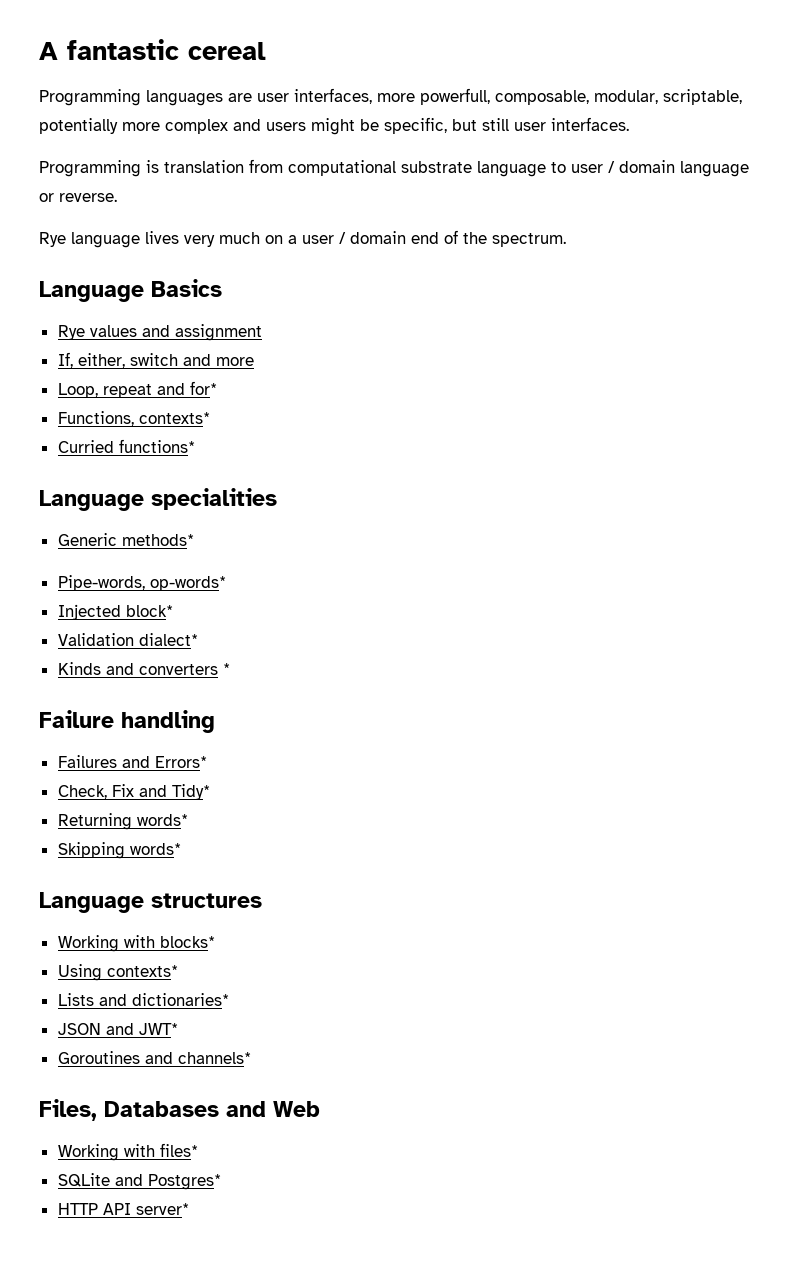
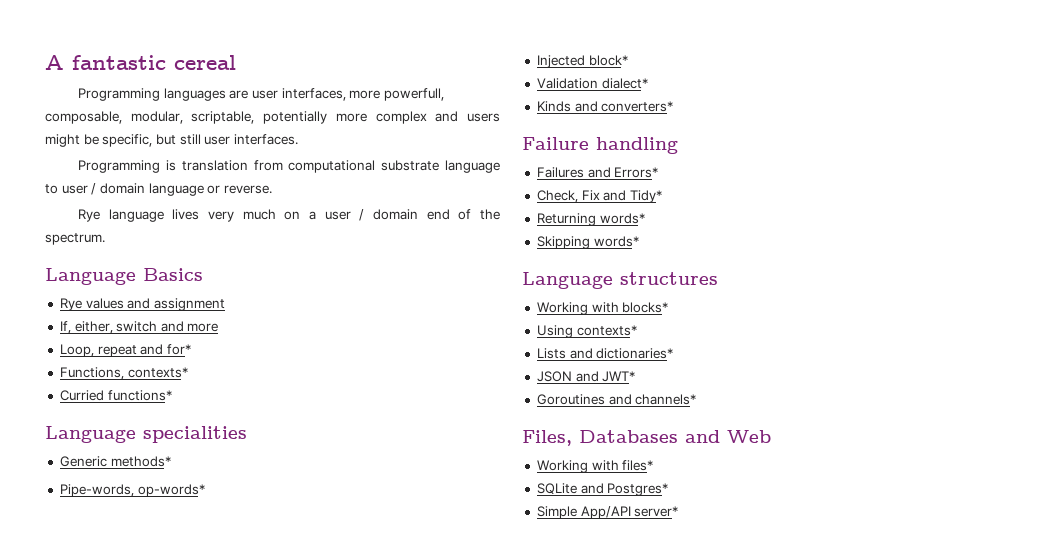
- Kinds and converters *
+ Kinds and converters*
- HTTP API server*
+ Simple App/API server*

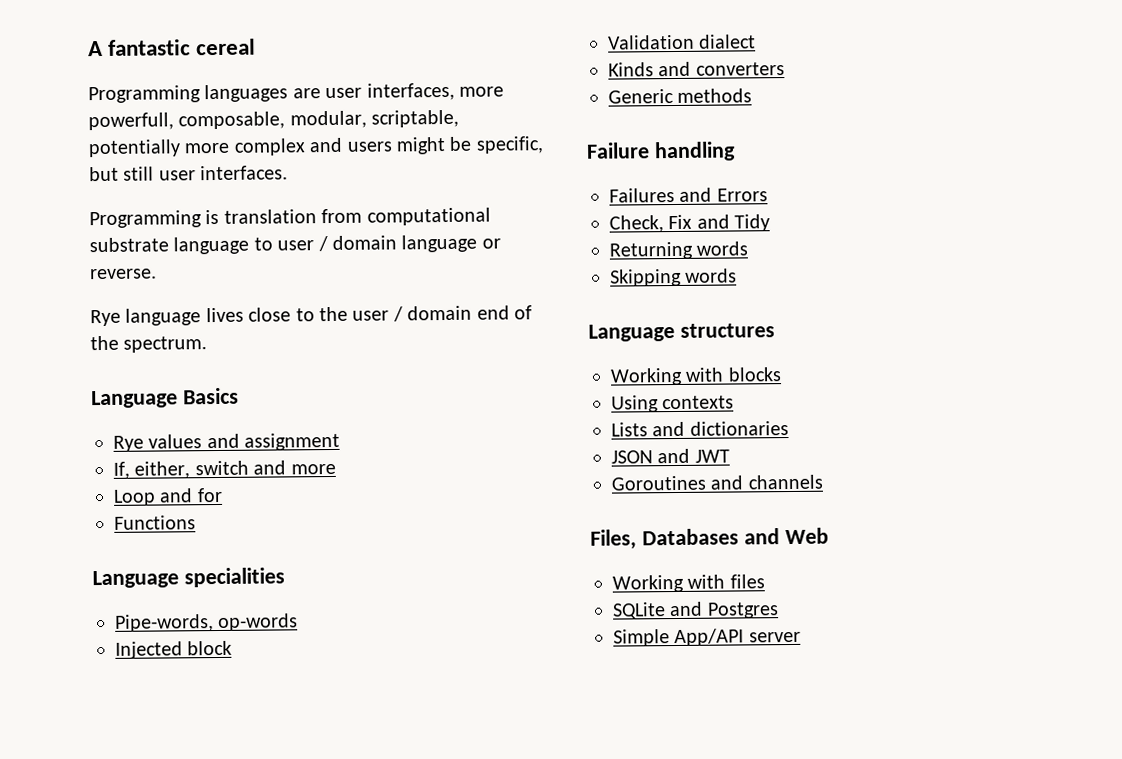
- Rye language lives very much on a user / domain end of the spectrum.
+ Rye language lives close to the user / domain end of the spectrum.
- Loop, repeat and for*
- Functions, contexts*
- Curried functions*
+ Loop and for
+ Functions
- Generic methods*
- Pipe-words, op-words*
+ Pipe-words, op-words
- Injected block*
+ Injected block
- Validation dialect*
+ Validation dialect
- Kinds and converters*
+ Kinds and converters
+ Generic methods
- Failures and Errors*
+ Failures and Errors
- Check, Fix and Tidy*
+ Check, Fix and Tidy
- Returning words*
+ Returning words
- Skipping words*
+ Skipping words
- Working with blocks*
+ Working with blocks
- Using contexts*
+ Using contexts
- Lists and dictionaries*
+ Lists and dictionaries
- JSON and JWT*
+ JSON and JWT
- Goroutines and channels*
+ Goroutines and channels
- Working with files*
+ Working with files
- SQLite and Postgres*
+ SQLite and Postgres
- Simple App/API server*
+ Simple App/API server

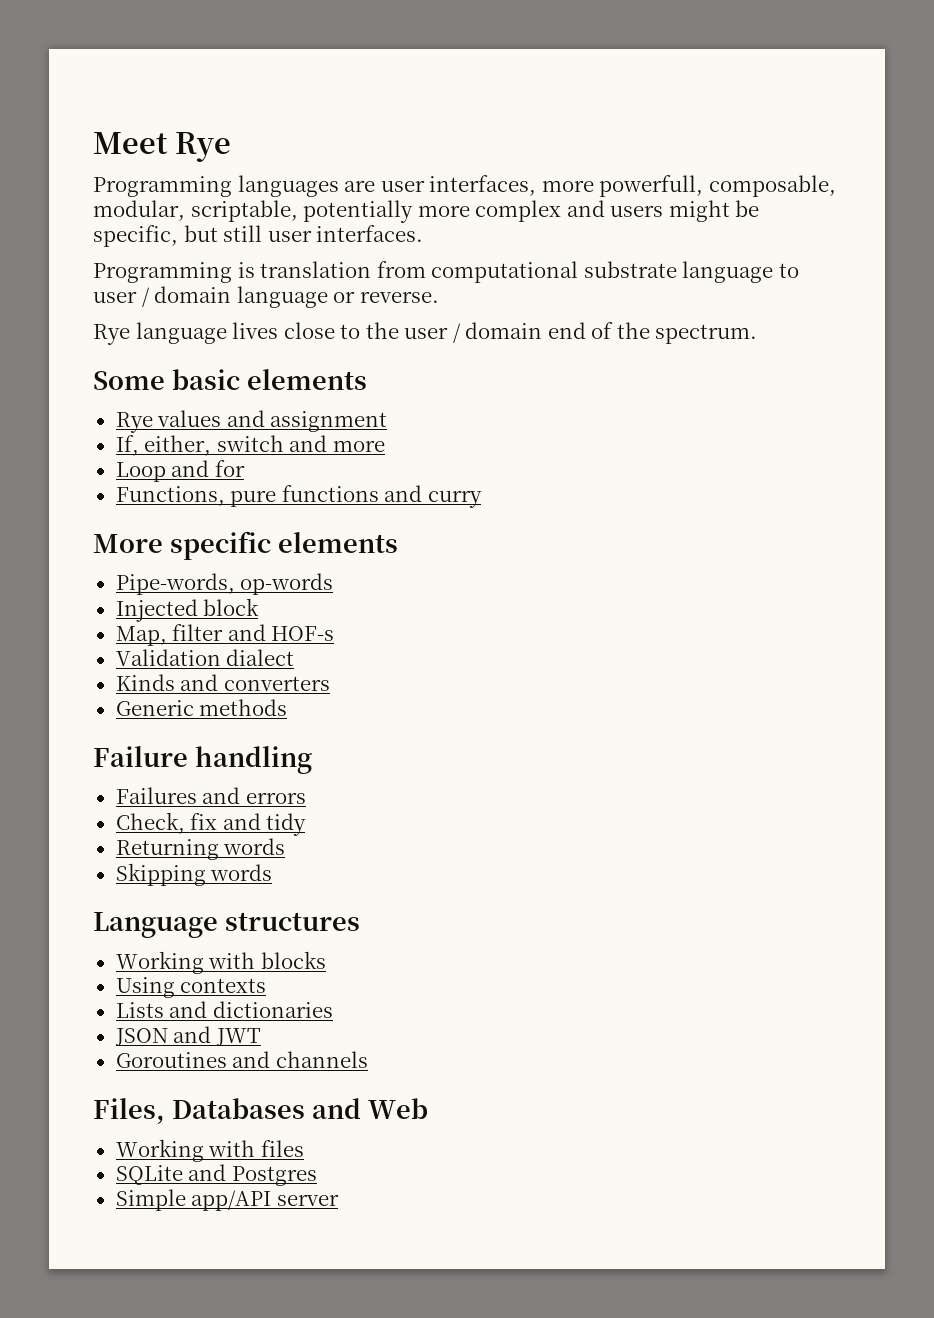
- A fantastic cereal
+ Meet Rye
- Language Basics
+ Some basic elements
- Functions
- Language specialities
+ Functions, pure functions and curry
+ More specific elements
+ Map, filter and HOF-s
- Failures and Errors
+ Failures and errors
- Check, Fix and Tidy
+ Check, fix and tidy
- Simple App/API server
+ Simple app/API server

